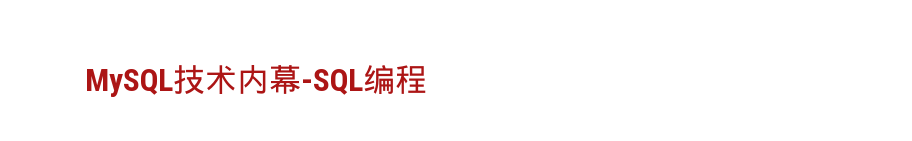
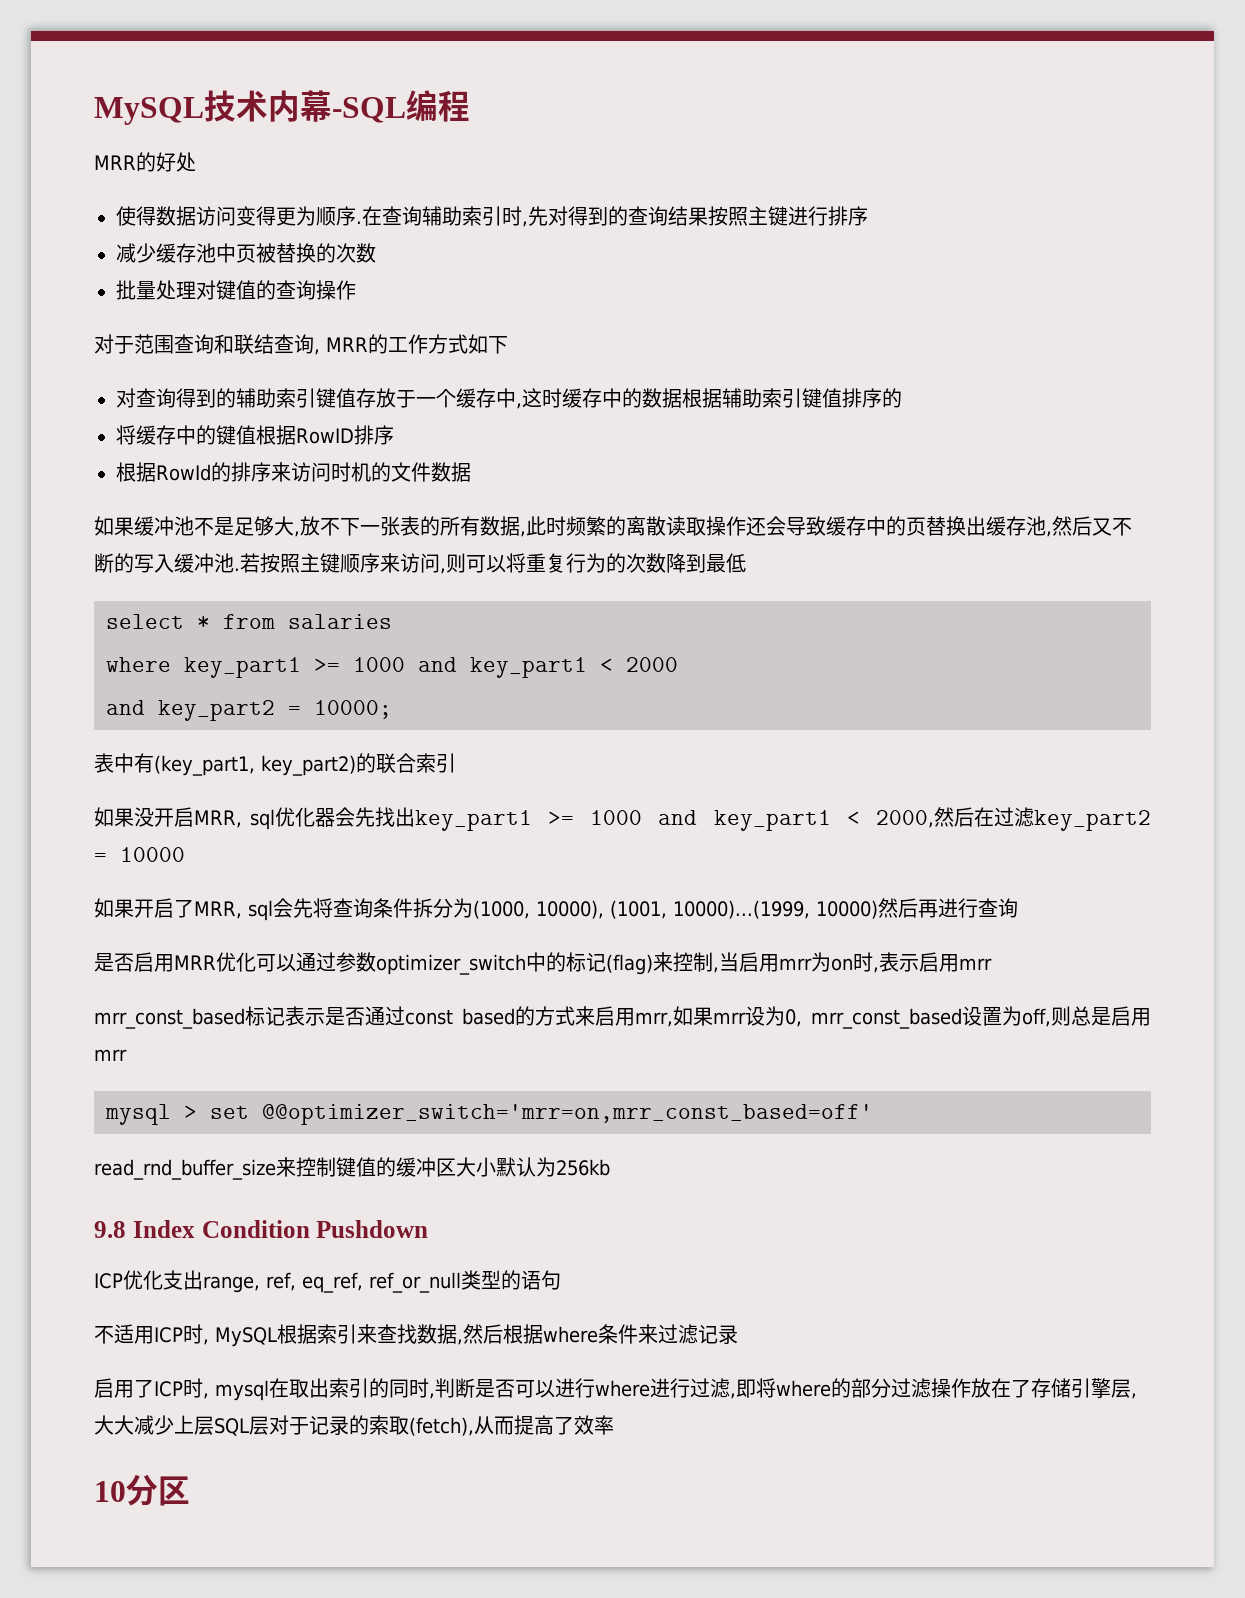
+ MRR的好处
+ 使得数据访问变得更为顺序.在查询辅助索引时,先对得到的查询结果按照主键进行排序
+ 减少缓存池中页被替换的次数
+ 批量处理对键值的查询操作
+ 对于范围查询和联结查询, MRR的工作方式如下
+ 对查询得到的辅助索引键值存放于一个缓存中,这时缓存中的数据根据辅助索引键值排序的
+ 将缓存中的键值根据RowID排序
+ 根据RowId的排序来访问时机的文件数据
+ 如果缓冲池不是足够大,放不下一张表的所有数据,此时频繁的离散读取操作还会导致缓存中的页替换出缓存池,然后又不断的写入缓冲池.若按照主键顺序来访问,则可以将重复行为的次数降到最低
+ select * from salaries
+ where key_part1 >= 1000 and key_part1 < 2000
+ and key_part2 = 10000;
+ 表中有(key_part1, key_part2)的联合索引
+ 如果没开启MRR, sql优化器会先找出key_part1 >= 1000 and key_part1 < 2000,然后在过滤key_part2 = 10000
+ 如果开启了MRR, sql会先将查询条件拆分为(1000, 10000), (1001, 10000)...(1999, 10000)然后再进行查询
+ 是否启用MRR优化可以通过参数optimizer_switch中的标记(flag)来控制,当启用mrr为on时,表示启用mrr
+ mrr_const_based标记表示是否通过const based的方式来启用mrr,如果mrr设为0, mrr_const_based设置为off,则总是启用mrr
+ mysql > set @@optimizer_switch='mrr=on,mrr_const_based=off'
+ read_rnd_buffer_size来控制键值的缓冲区大小默认为256kb
+ 9.8 Index Condition Pushdown
+ ICP优化支出range, ref, eq_ref, ref_or_null类型的语句
+ 不适用ICP时, MySQL根据索引来查找数据,然后根据where条件来过滤记录
+ 启用了ICP时, mysql在取出索引的同时,判断是否可以进行where进行过滤,即将where的部分过滤操作放在了存储引擎层,大大减少上层SQL层对于记录的索取(fetch),从而提高了效率
+ 10分区

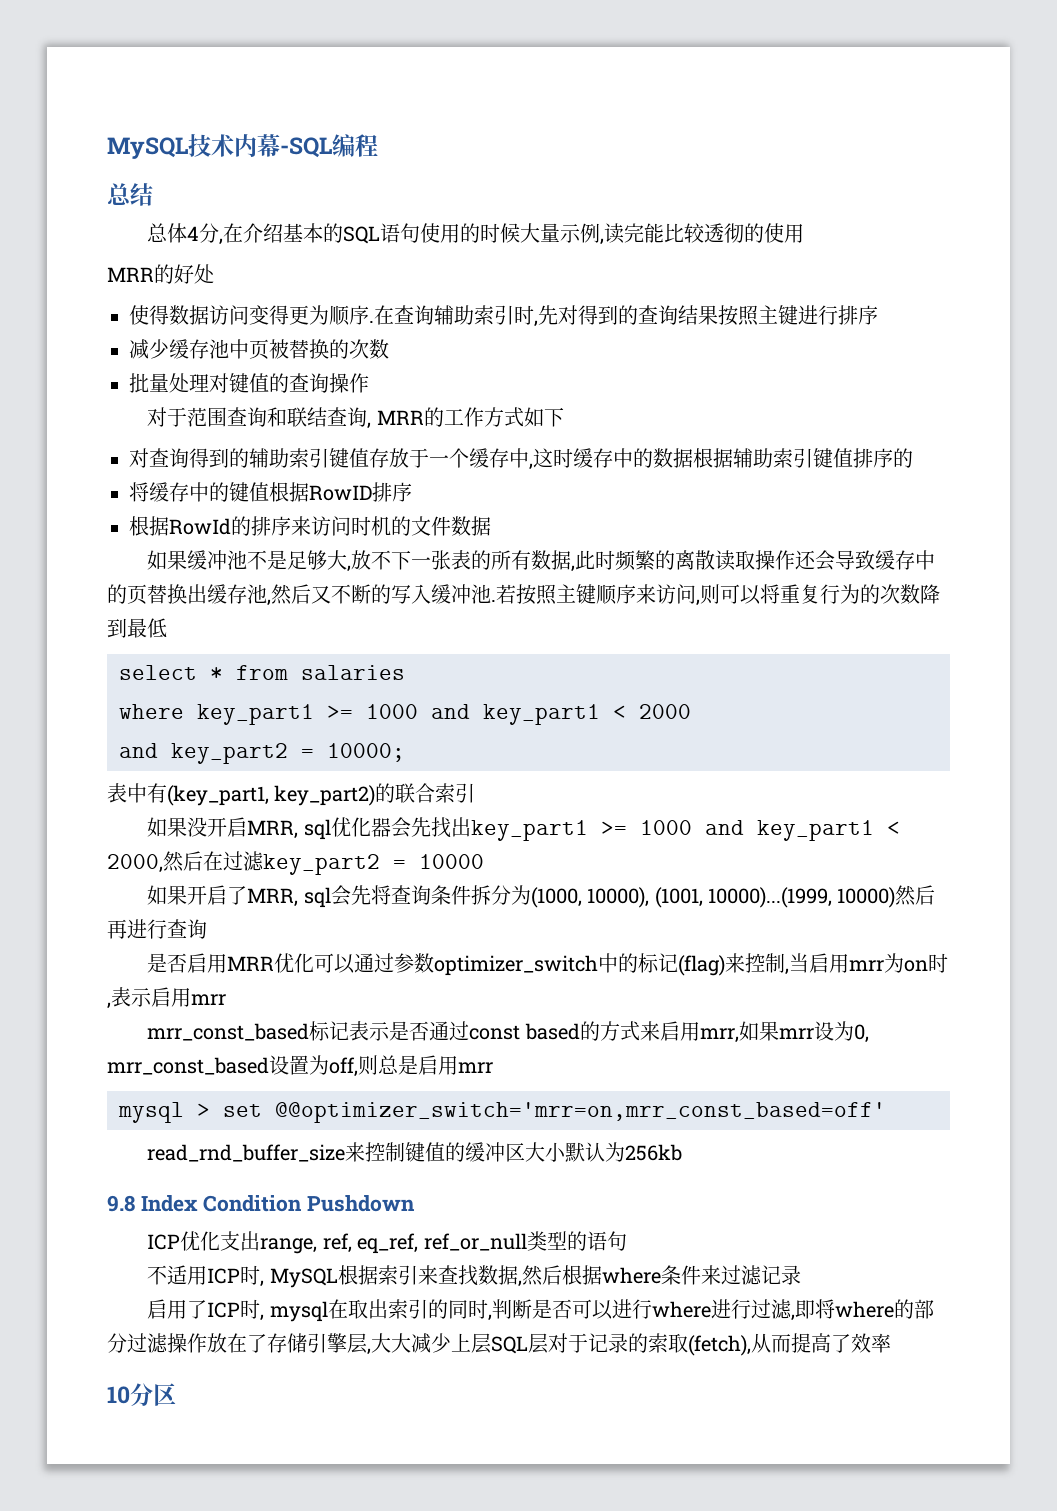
+ 总结
+ 总体4分,在介绍基本的SQL语句使用的时候大量示例,读完能比较透彻的使用

